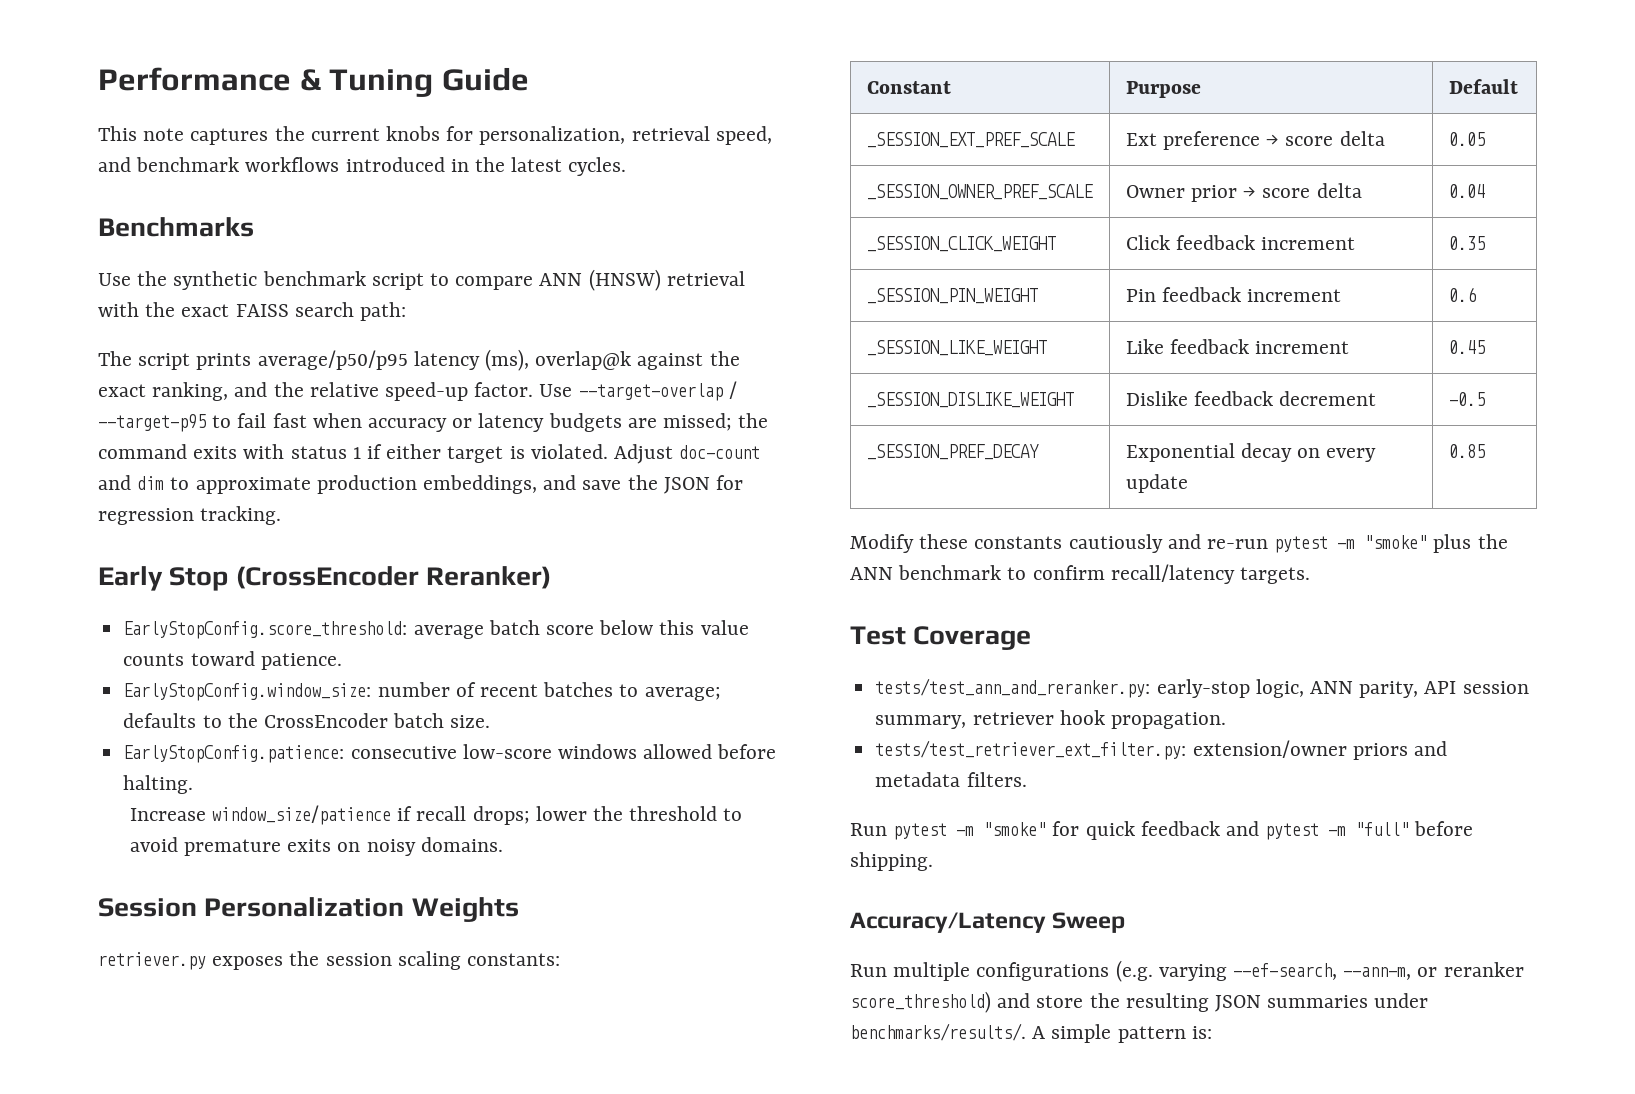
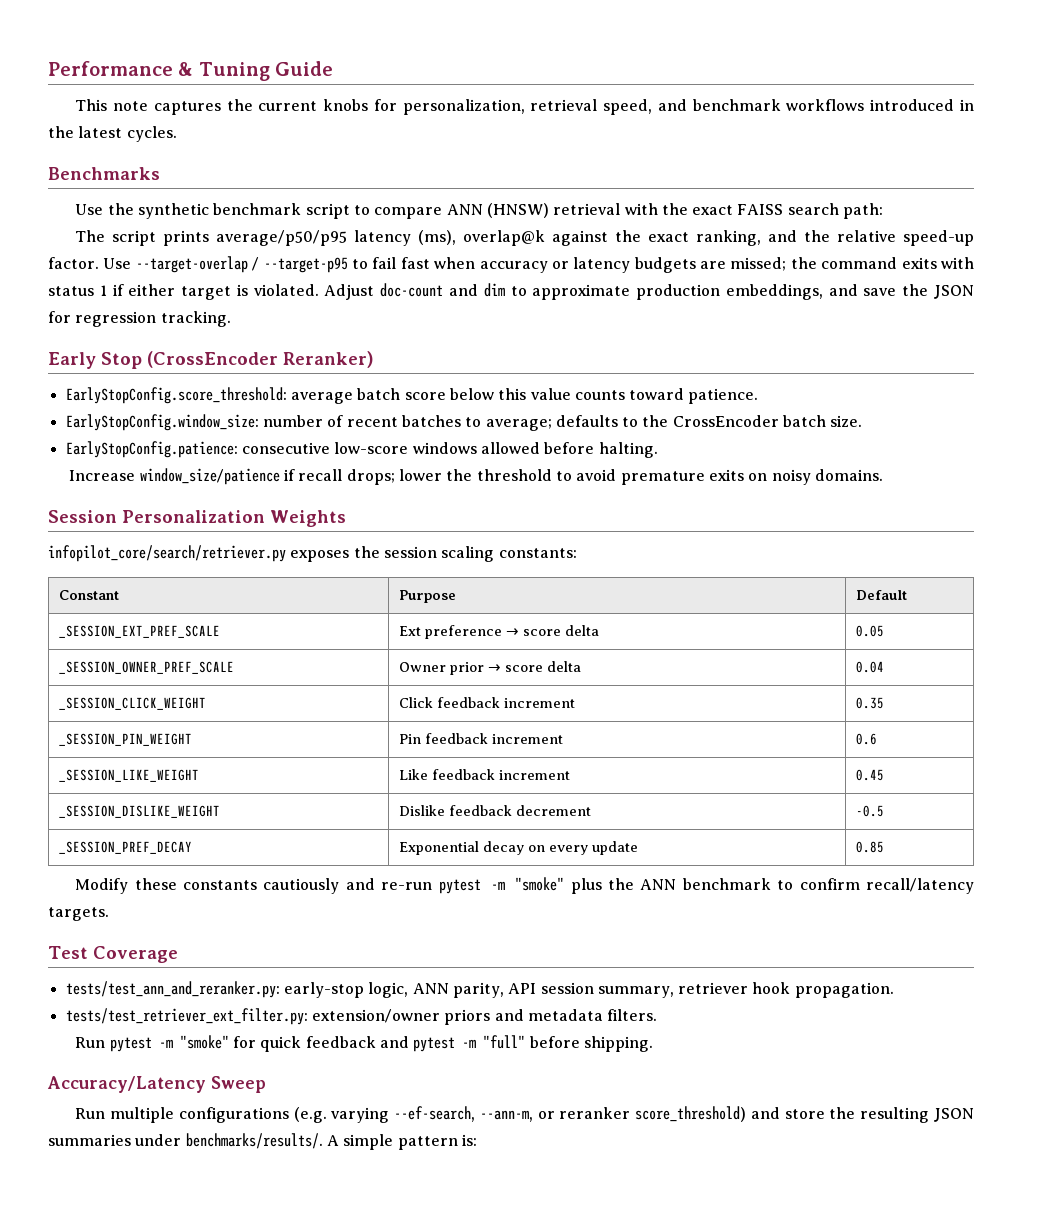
- retriever.py exposes the session scaling constants:
+ infopilot_core/search/retriever.py exposes the session scaling constants:

